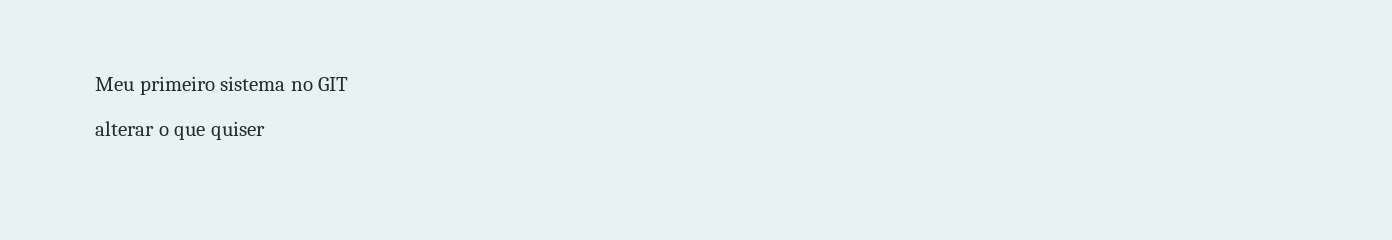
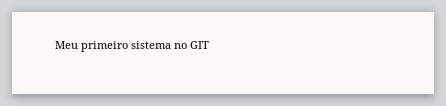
- alterar o que quiser

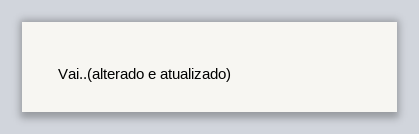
- Meu primeiro sistema no GIT
+ Vai..(alterado e atualizado)

